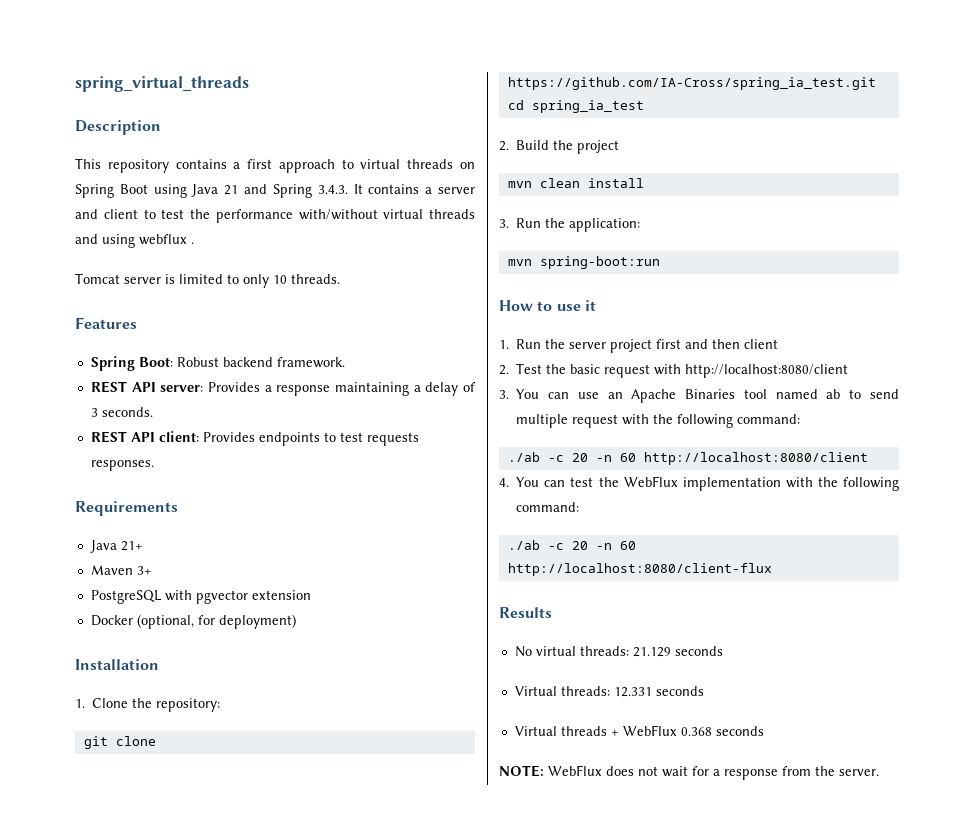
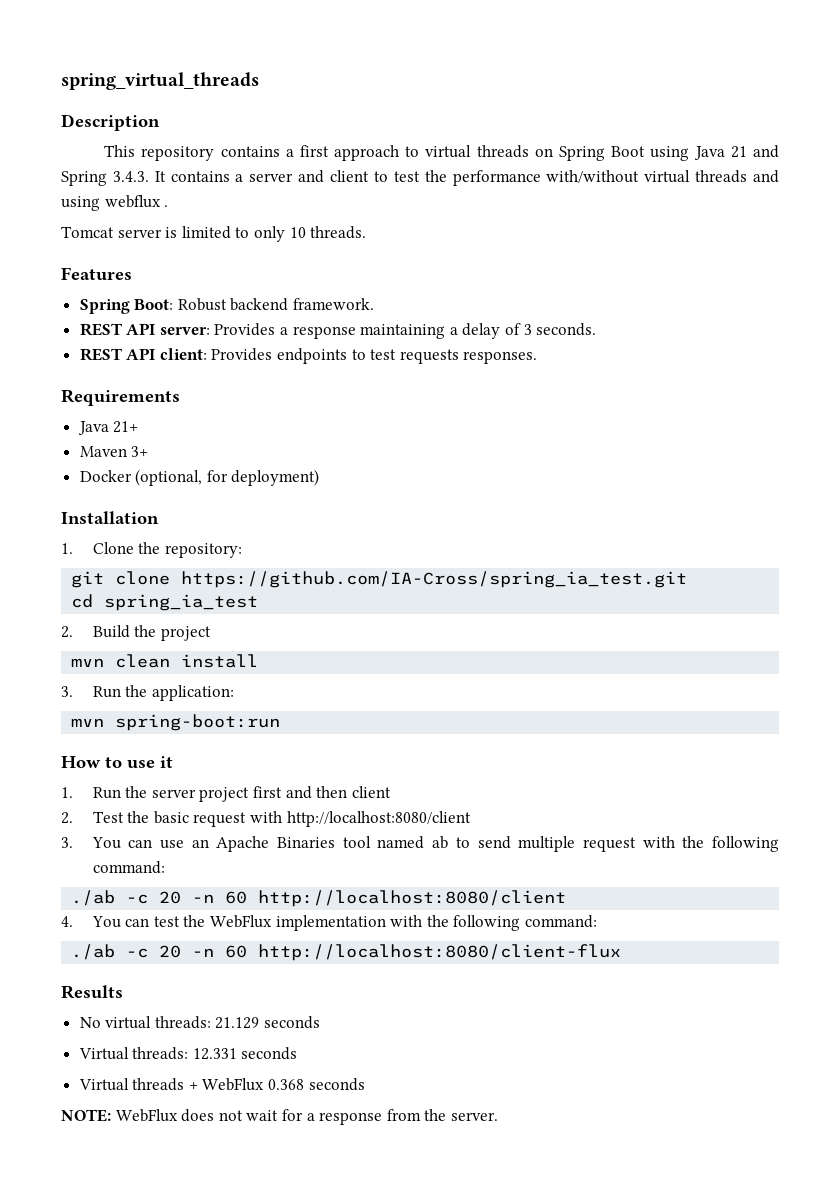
- PostgreSQL with pgvector extension

